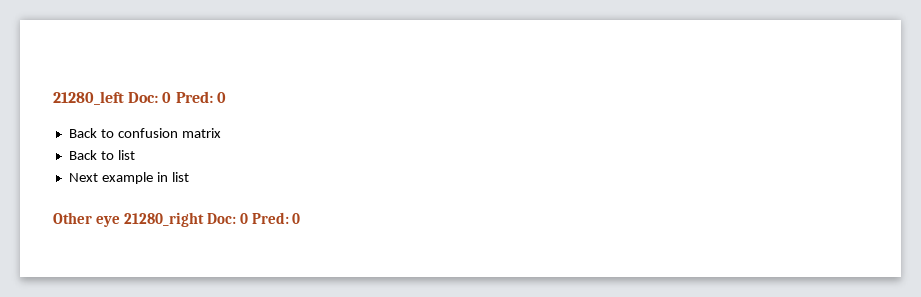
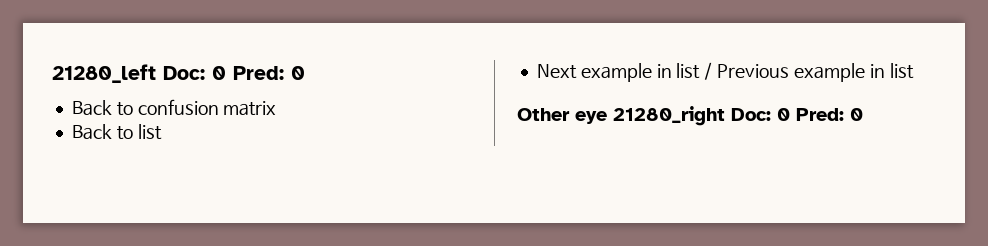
- Next example in list
+ Next example in list / Previous example in list

